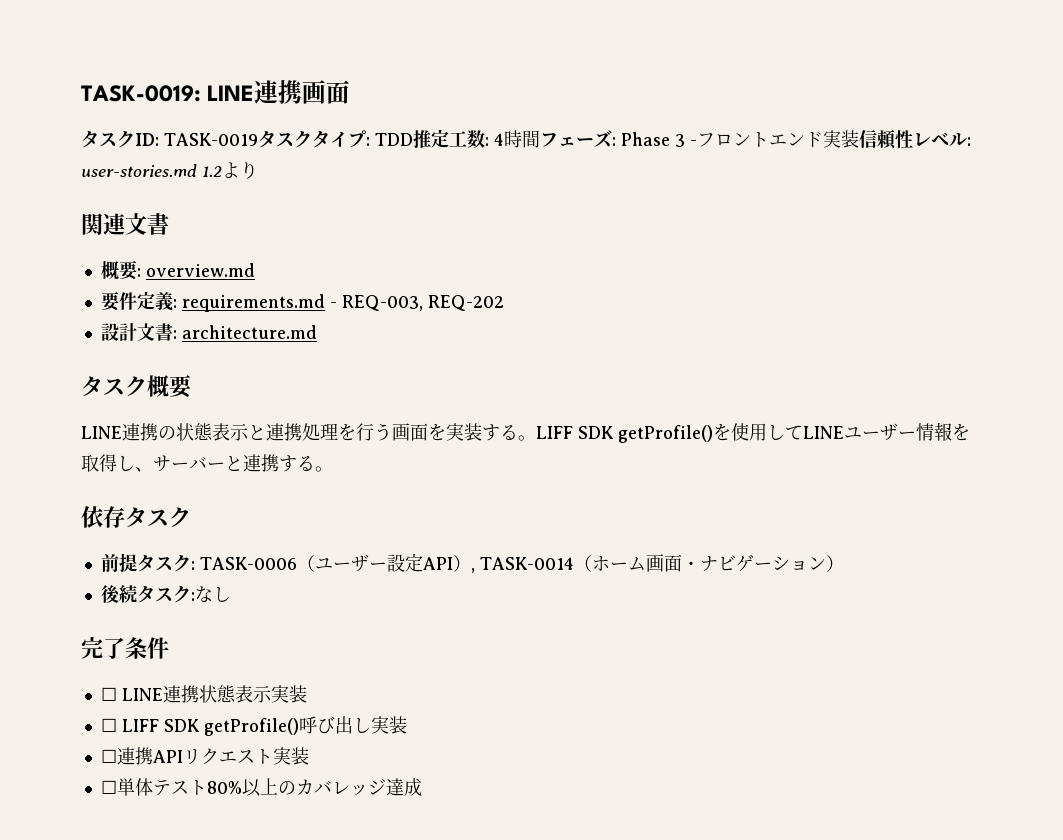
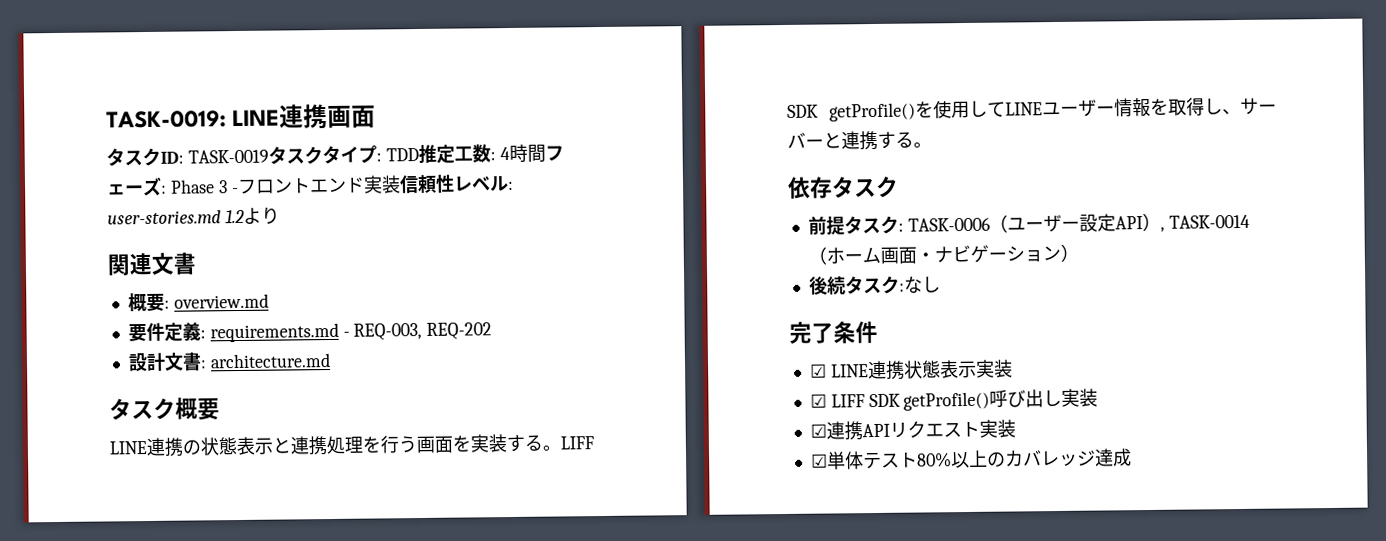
- ☐ LINE連携状態表示実装
+ ☑ LINE連携状態表示実装
- ☐ LIFF SDK getProfile()呼び出し実装
+ ☑ LIFF SDK getProfile()呼び出し実装
- ☐連携APIリクエスト実装
+ ☑連携APIリクエスト実装
- ☐単体テスト80%以上のカバレッジ達成
+ ☑単体テスト80%以上のカバレッジ達成

